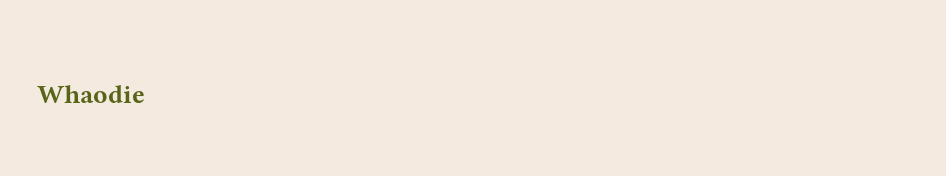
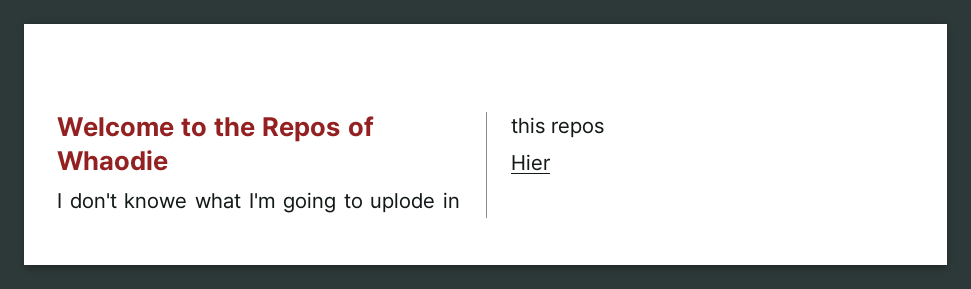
- Whaodie
+ Welcome to the Repos of Whaodie
+ I don't knowe what I'm going to uplode in this repos
+ Hier

